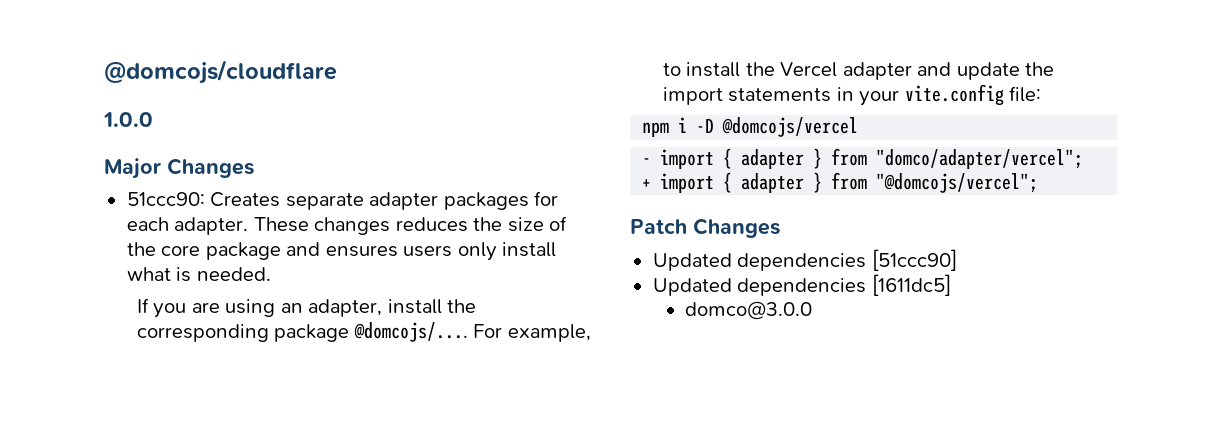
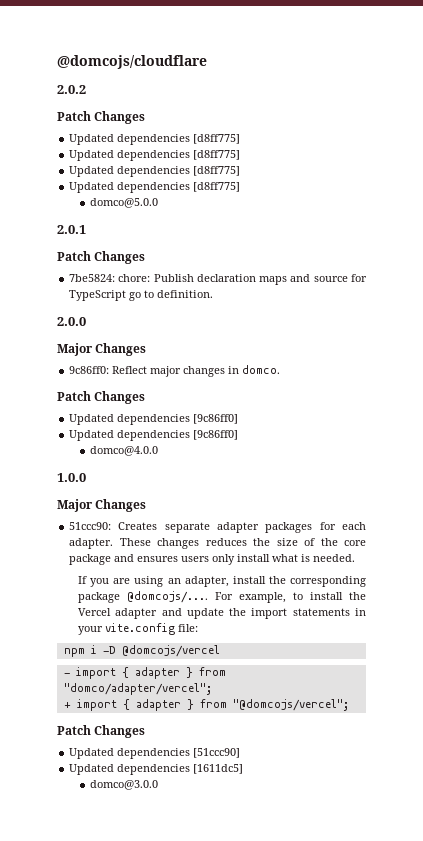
+ 2.0.2
+ Patch Changes
+ Updated dependencies [d8ff775]
+ Updated dependencies [d8ff775]
+ Updated dependencies [d8ff775]
+ Updated dependencies [d8ff775]
+ domco@5.0.0
+ 2.0.1
+ Patch Changes
+ 7be5824: chore: Publish declaration maps and source for TypeScript go to definition.
+ 2.0.0
+ Major Changes
+ 9c86ff0: Reflect major changes in domco.
+ Patch Changes
+ Updated dependencies [9c86ff0]
+ Updated dependencies [9c86ff0]
+ domco@4.0.0

